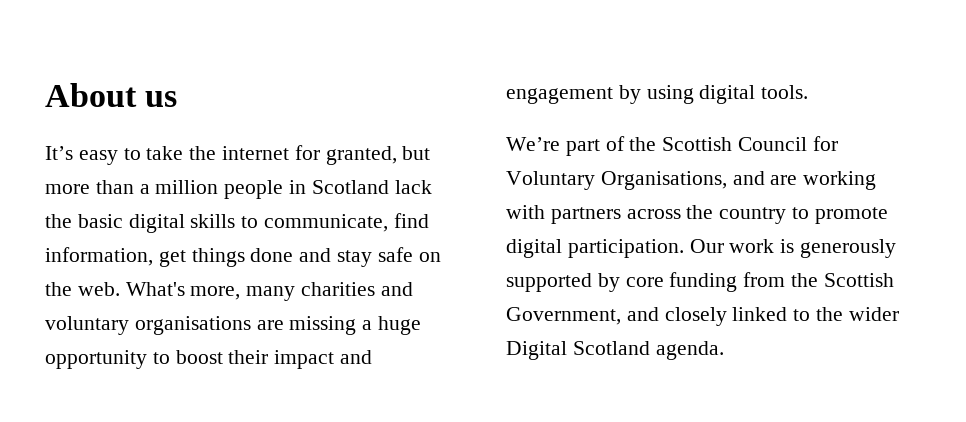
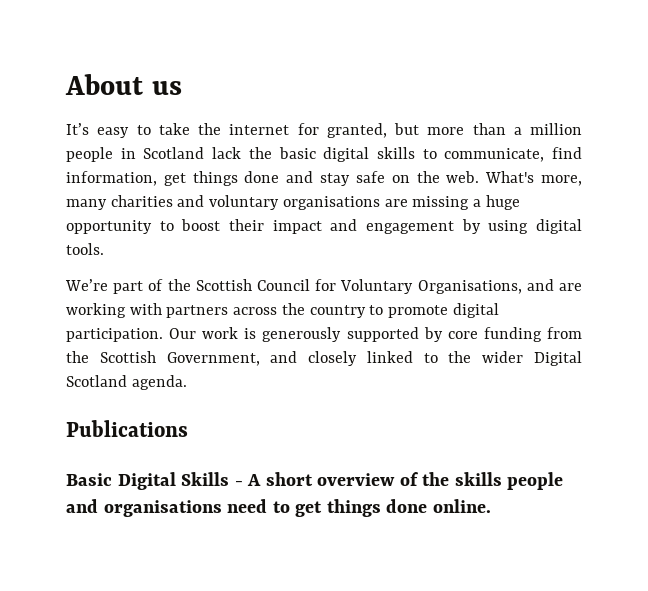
+ Publications
+ Basic Digital Skills - A short overview of the skills people and organisations need to get things done online.

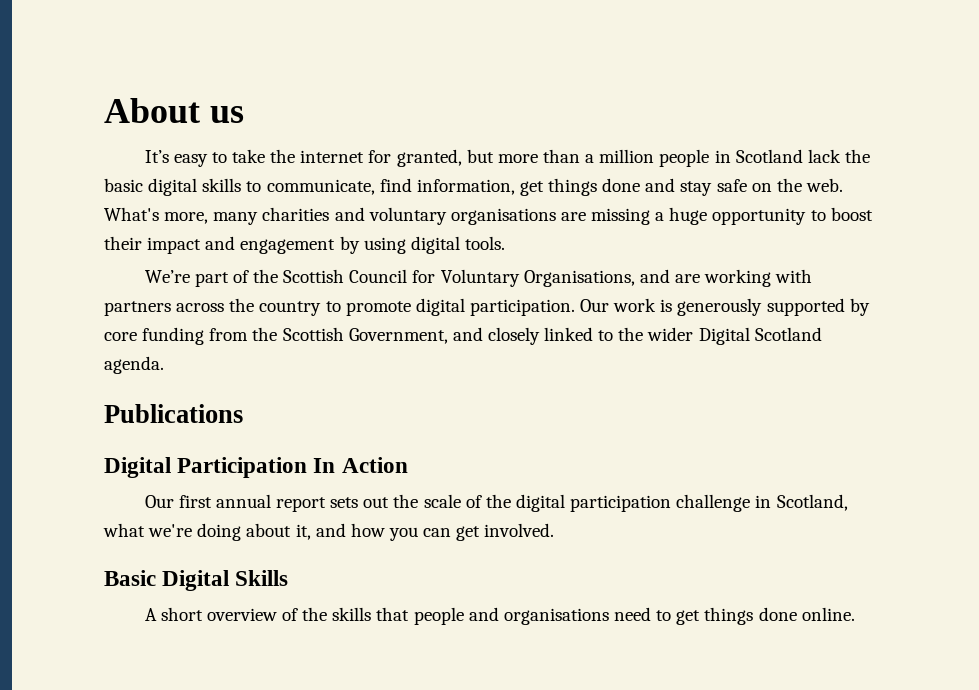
+ Digital Participation In Action
+ Our first annual report sets out the scale of the digital participation challenge in Scotland, what we're doing about it, and how you can get involved.
- Basic Digital Skills - A short overview of the skills people and organisations need to get things done online.
+ Basic Digital Skills
+ A short overview of the skills that people and organisations need to get things done online.

